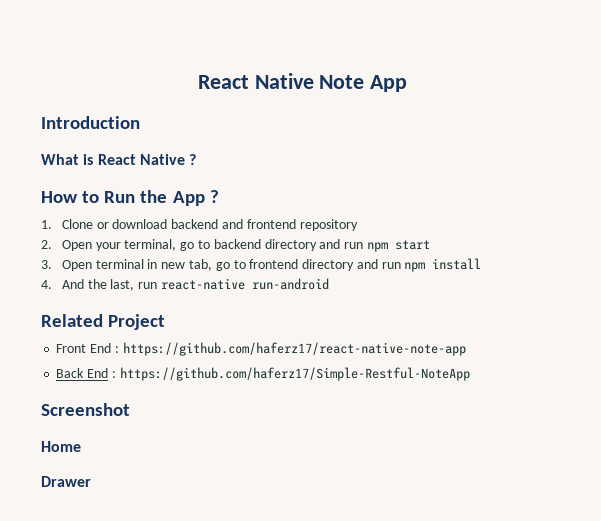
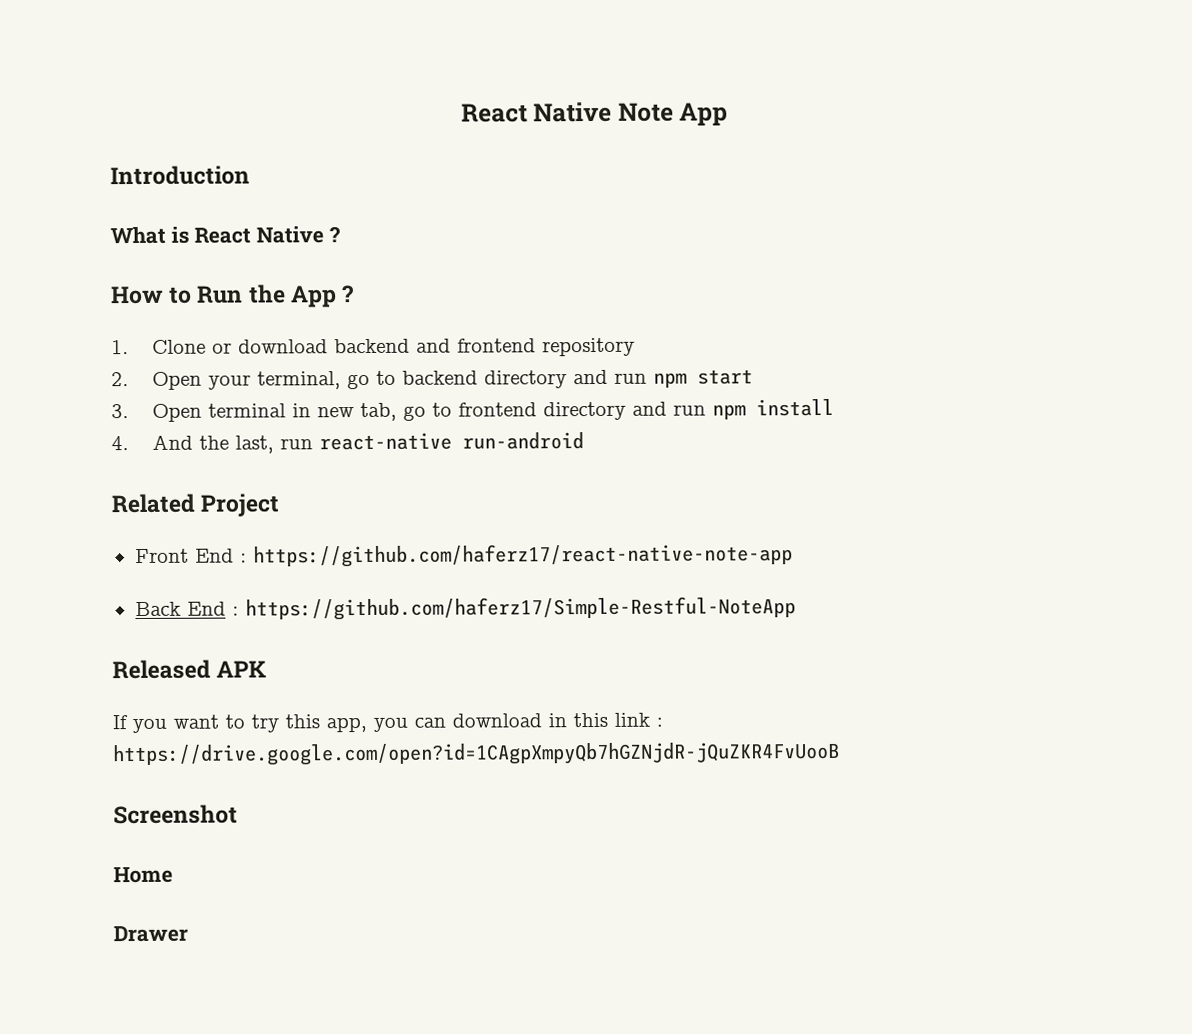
+ Released APK
+ If you want to try this app, you can download in this link : https://drive.google.com/open?id=1CAgpXmpyQb7hGZNjdR-jQuZKR4FvUooB

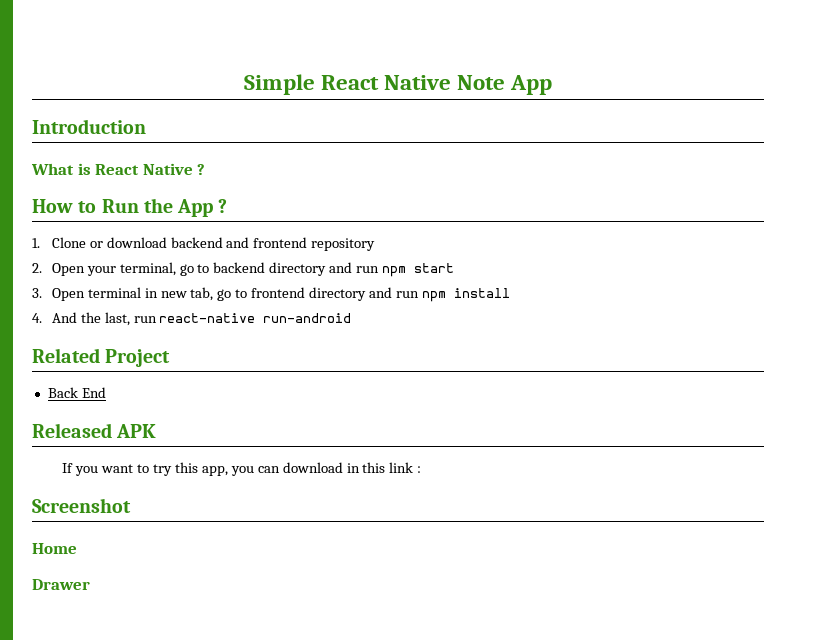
- React Native Note App
+ Simple React Native Note App
- Front End : https://github.com/haferz17/react-native-note-app
- Back End : https://github.com/haferz17/Simple-Restful-NoteApp
+ Back End
- If you want to try this app, you can download in this link : https://drive.google.com/open?id=1CAgpXmpyQb7hGZNjdR-jQuZKR4FvUooB
+ If you want to try this app, you can download in this link :

